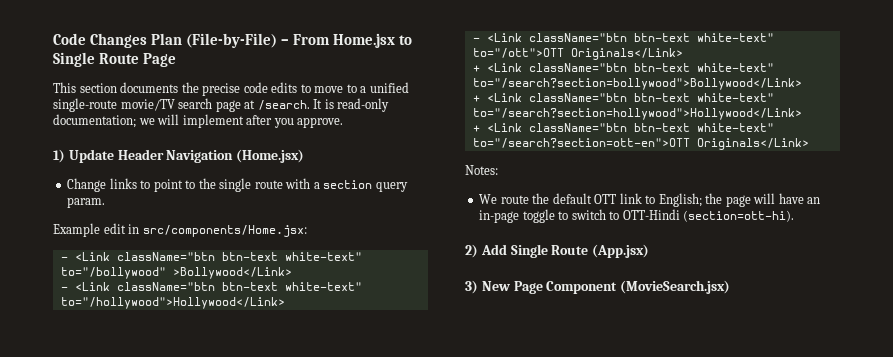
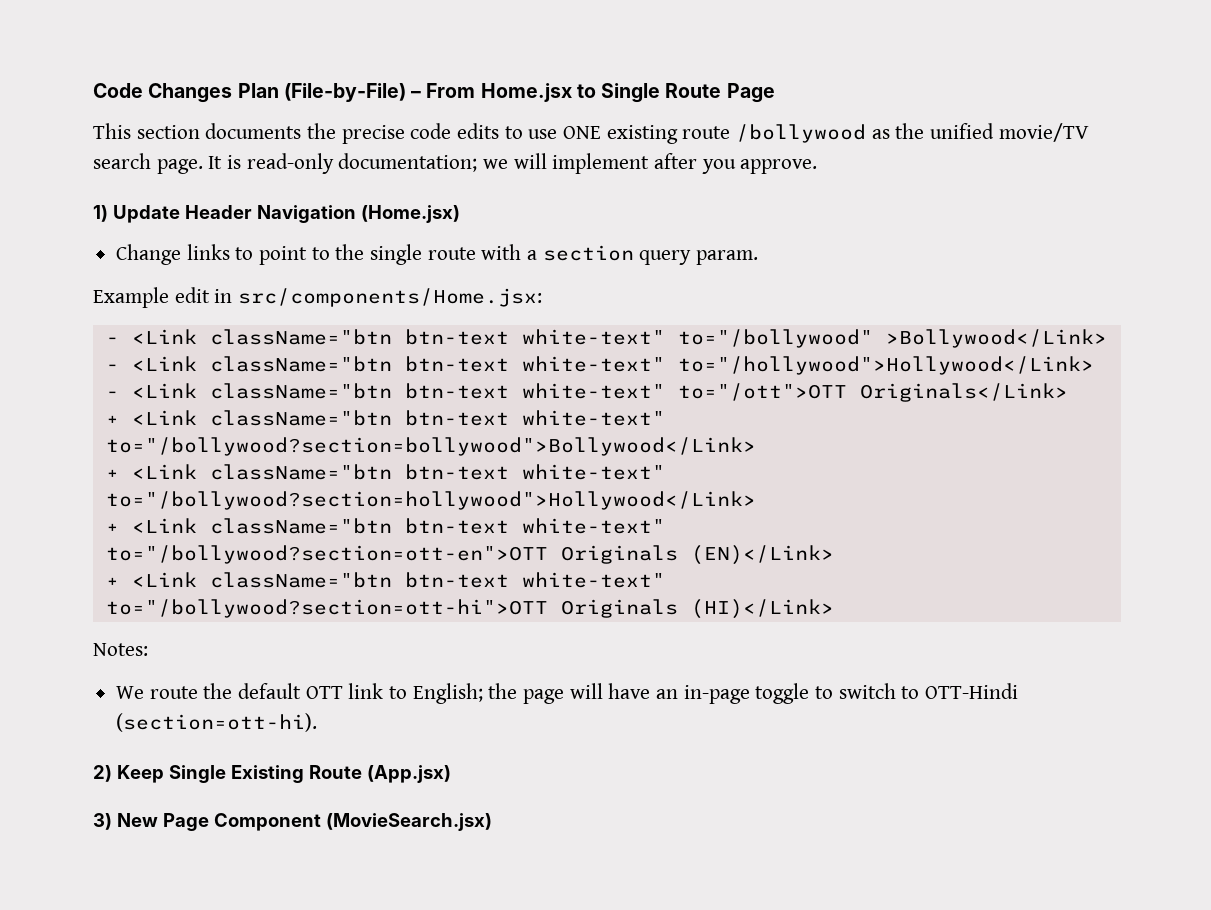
- This section documents the precise code edits to move to a unified single-route movie/TV search page at /search.
+ This section documents the precise code edits to use ONE existing route /bollywood as the unified movie/TV search page.
- + <Link className="btn btn-text white-text" to="/search?section=bollywood">Bollywood</Link>
- + <Link className="btn btn-text white-text" to="/search?section=hollywood">Hollywood</Link>
- + <Link className="btn btn-text white-text" to="/search?section=ott-en">OTT Originals</Link>
+ + <Link className="btn btn-text white-text" to="/bollywood?section=bollywood">Bollywood</Link>
+ + <Link className="btn btn-text white-text" to="/bollywood?section=hollywood">Hollywood</Link>
+ + <Link className="btn btn-text white-text" to="/bollywood?section=ott-en">OTT Originals (EN)</Link>
+ + <Link className="btn btn-text white-text" to="/bollywood?section=ott-hi">OTT Originals (HI)</Link>
- 2) Add Single Route (App.jsx)
+ 2) Keep Single Existing Route (App.jsx)

